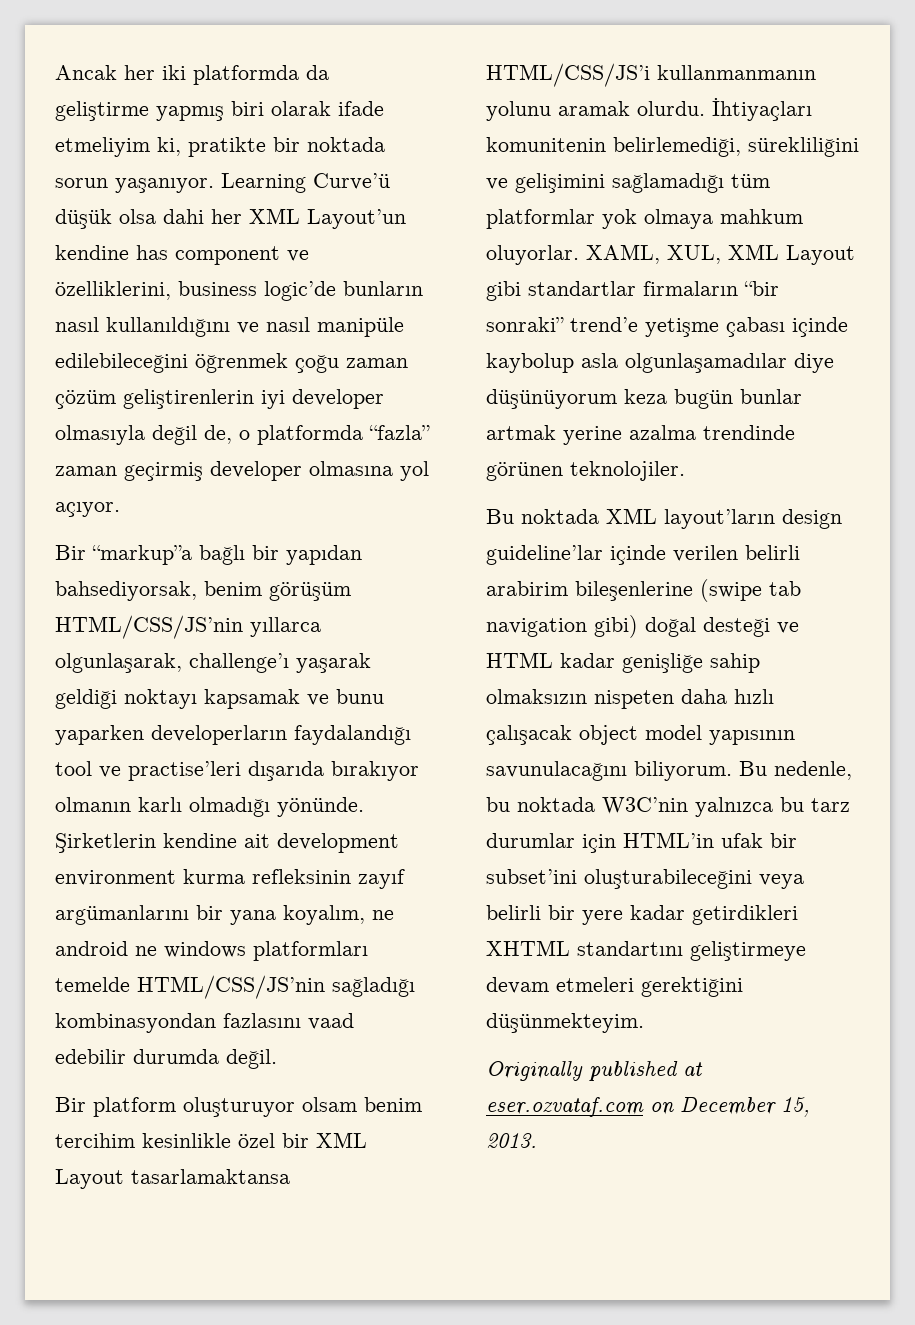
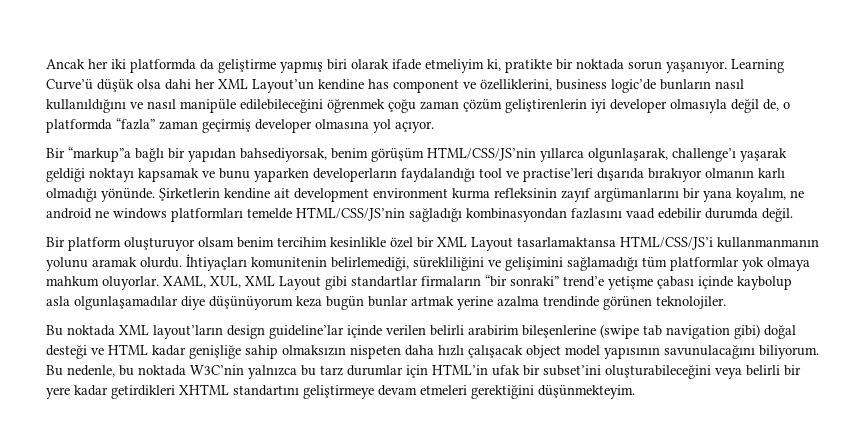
- Originally published at eser.ozvataf.com on December 15, 2013.

